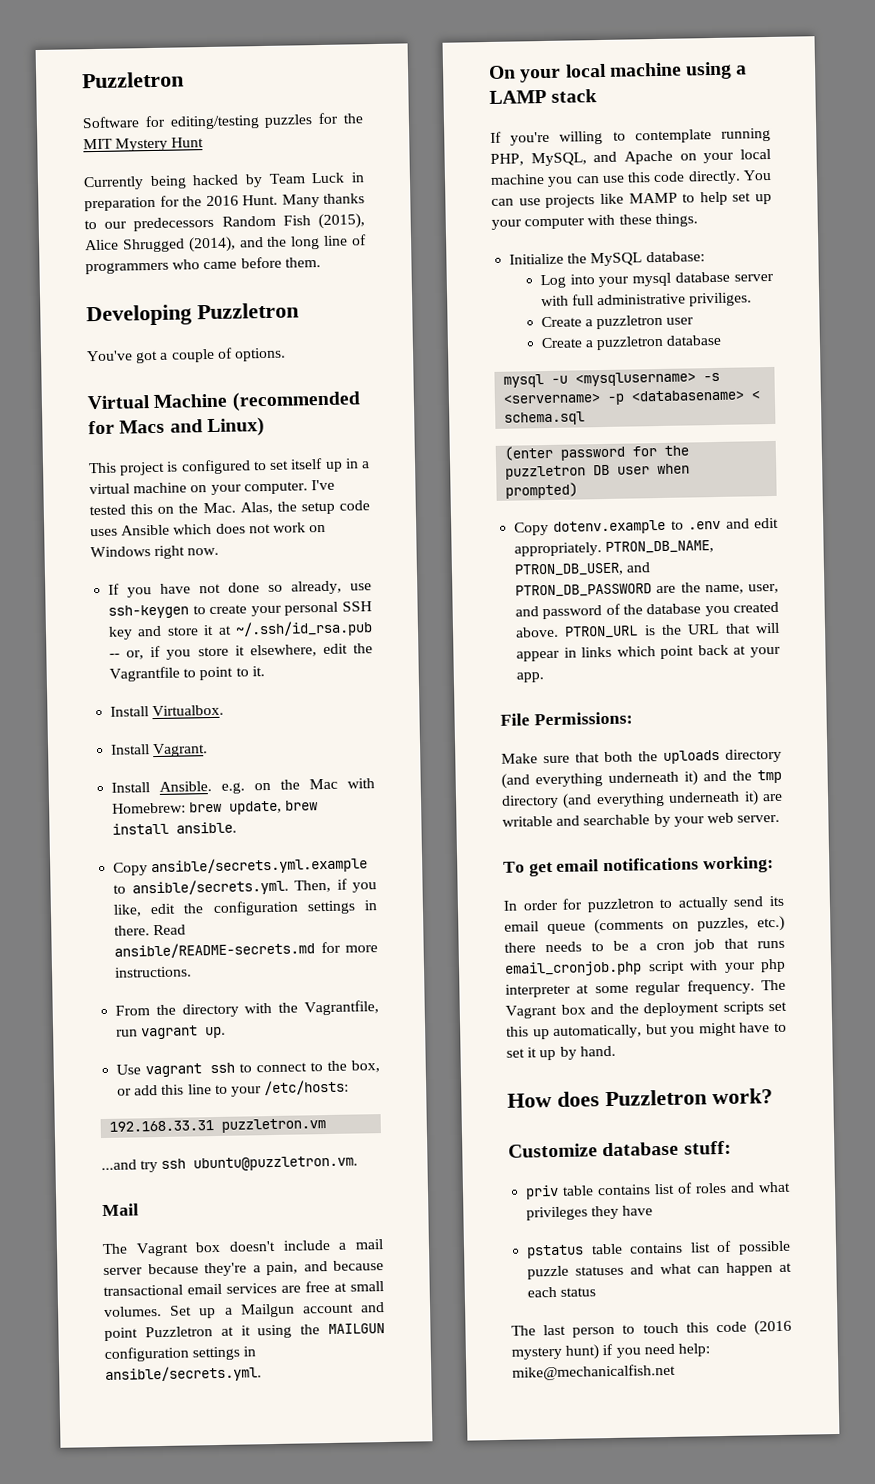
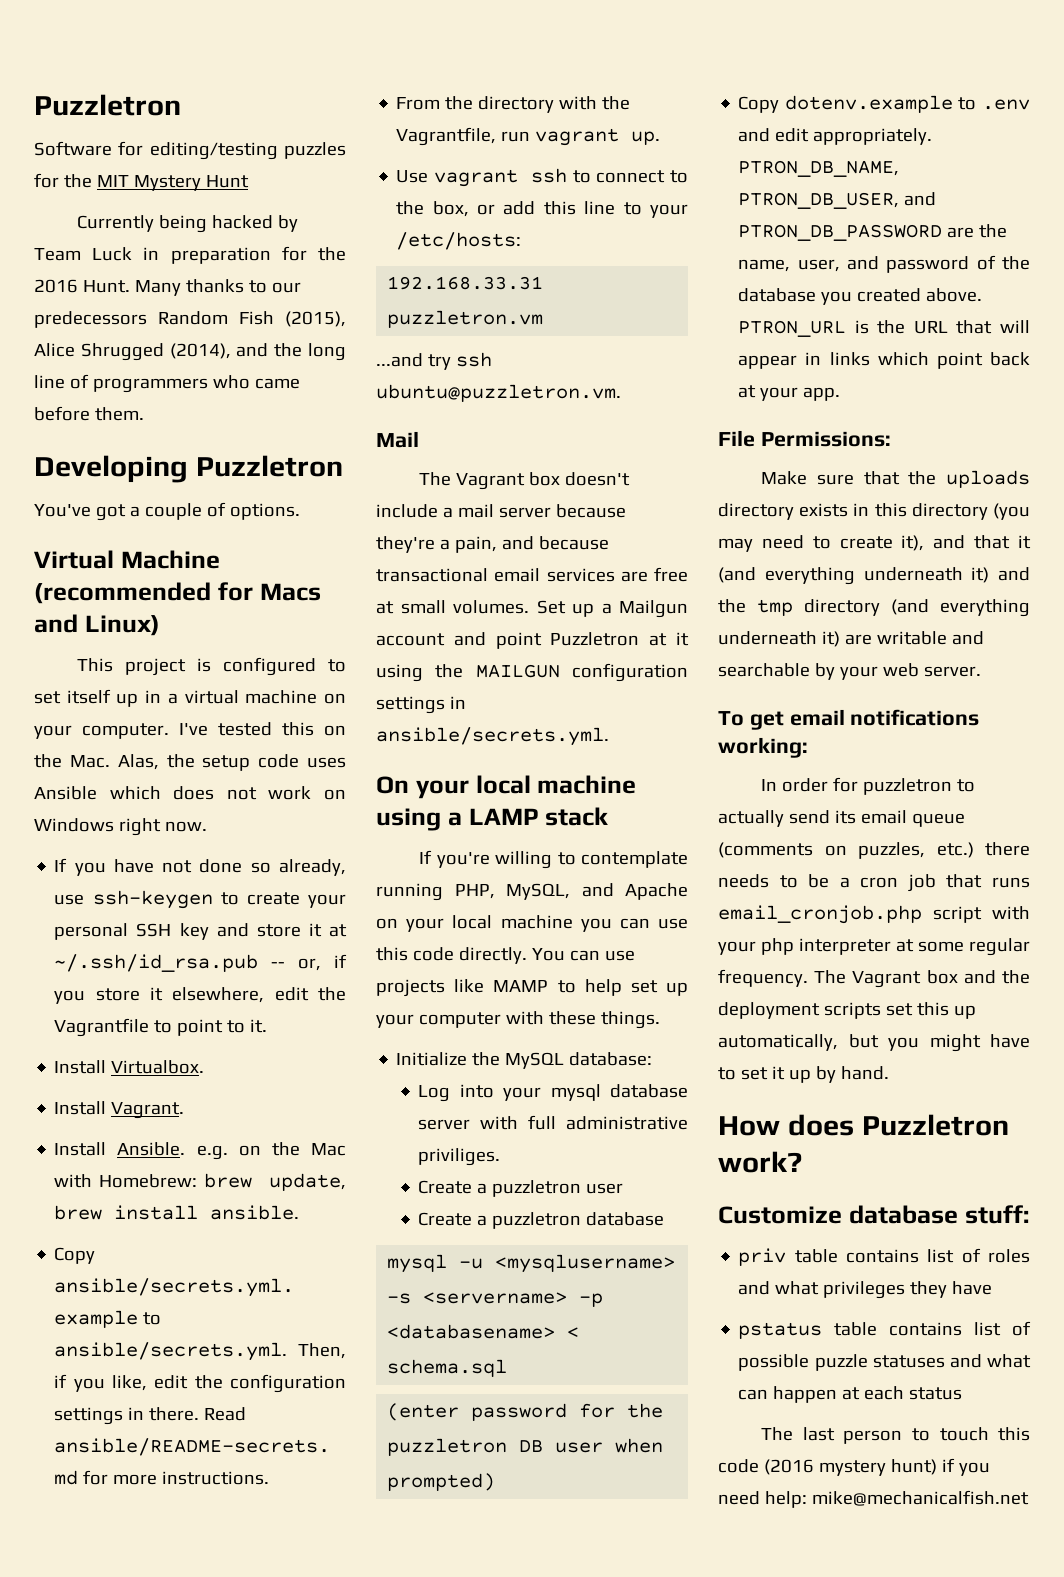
- Make sure that both the uploads directory (and everything underneath it) and the tmp directory (and everything underneath it) are writable and searchable by your web server.
+ Make sure that the uploads directory exists in this directory (you may need to create it), and that it (and everything underneath it) and the tmp directory (and everything underneath it) are writable and searchable by your web server.

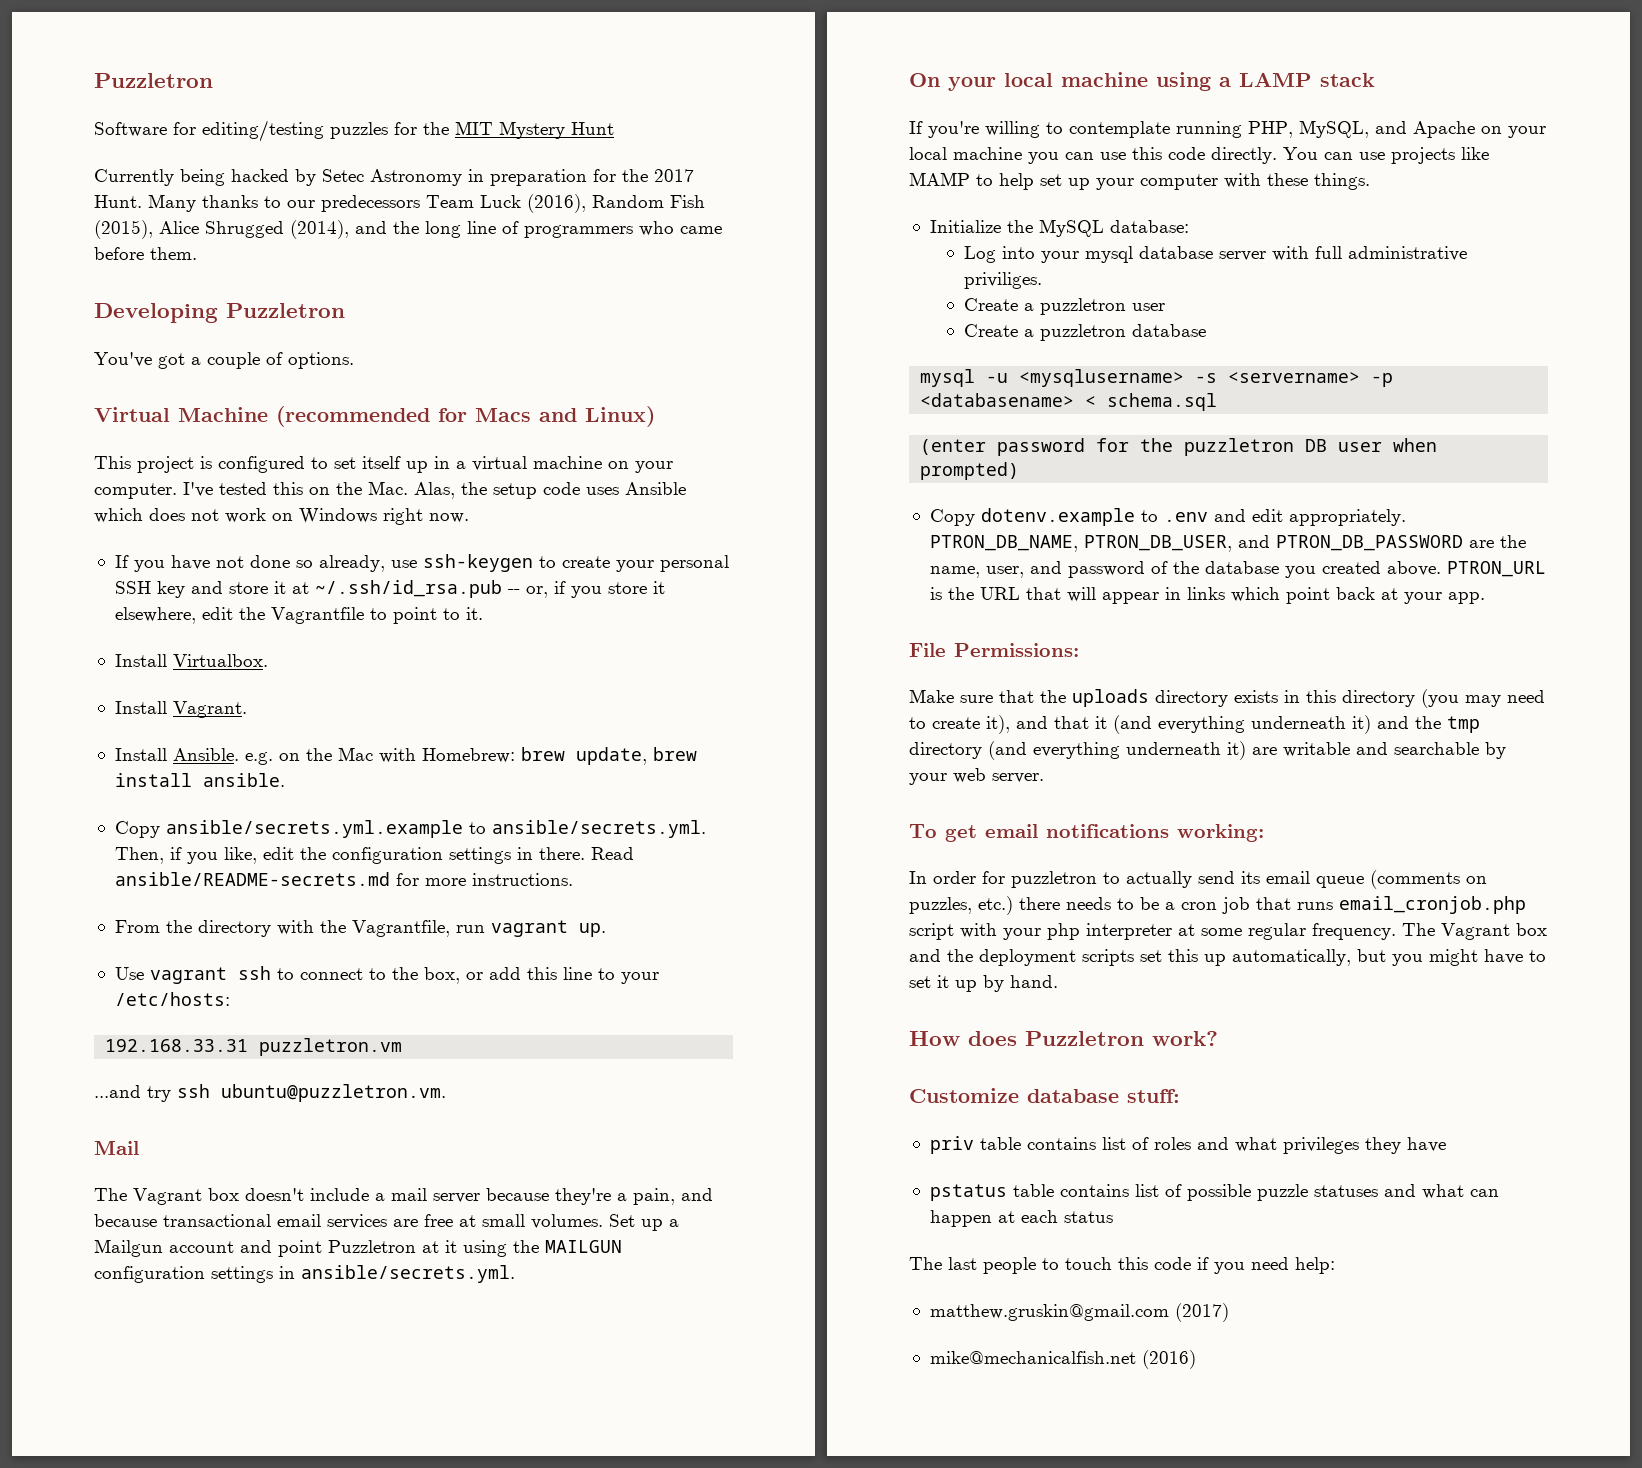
- Currently being hacked by Team Luck in preparation for the 2016 Hunt.
+ Currently being hacked by Setec Astronomy in preparation for the 2017 Hunt.
- Many thanks to our predecessors Random Fish (2015), Alice Shrugged (2014), and the long line of programmers who came before them.
+ Many thanks to our predecessors Team Luck (2016), Random Fish (2015), Alice Shrugged (2014), and the long line of programmers who came before them.
- The last person to touch this code (2016 mystery hunt) if you need help: mike@mechanicalfish.net
+ The last people to touch this code if you need help:
+ matthew.gruskin@gmail.com (2017)
+ mike@mechanicalfish.net (2016)

